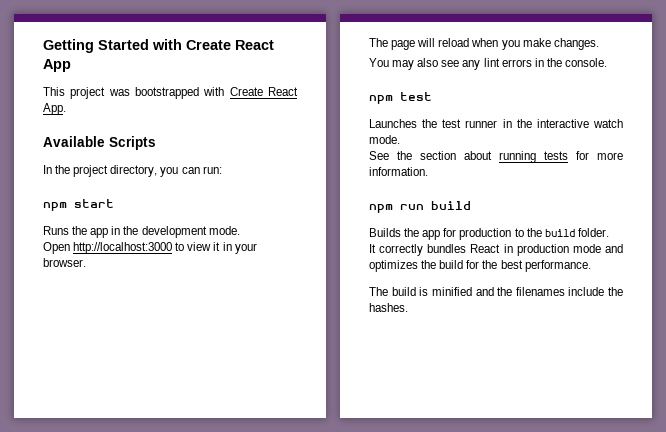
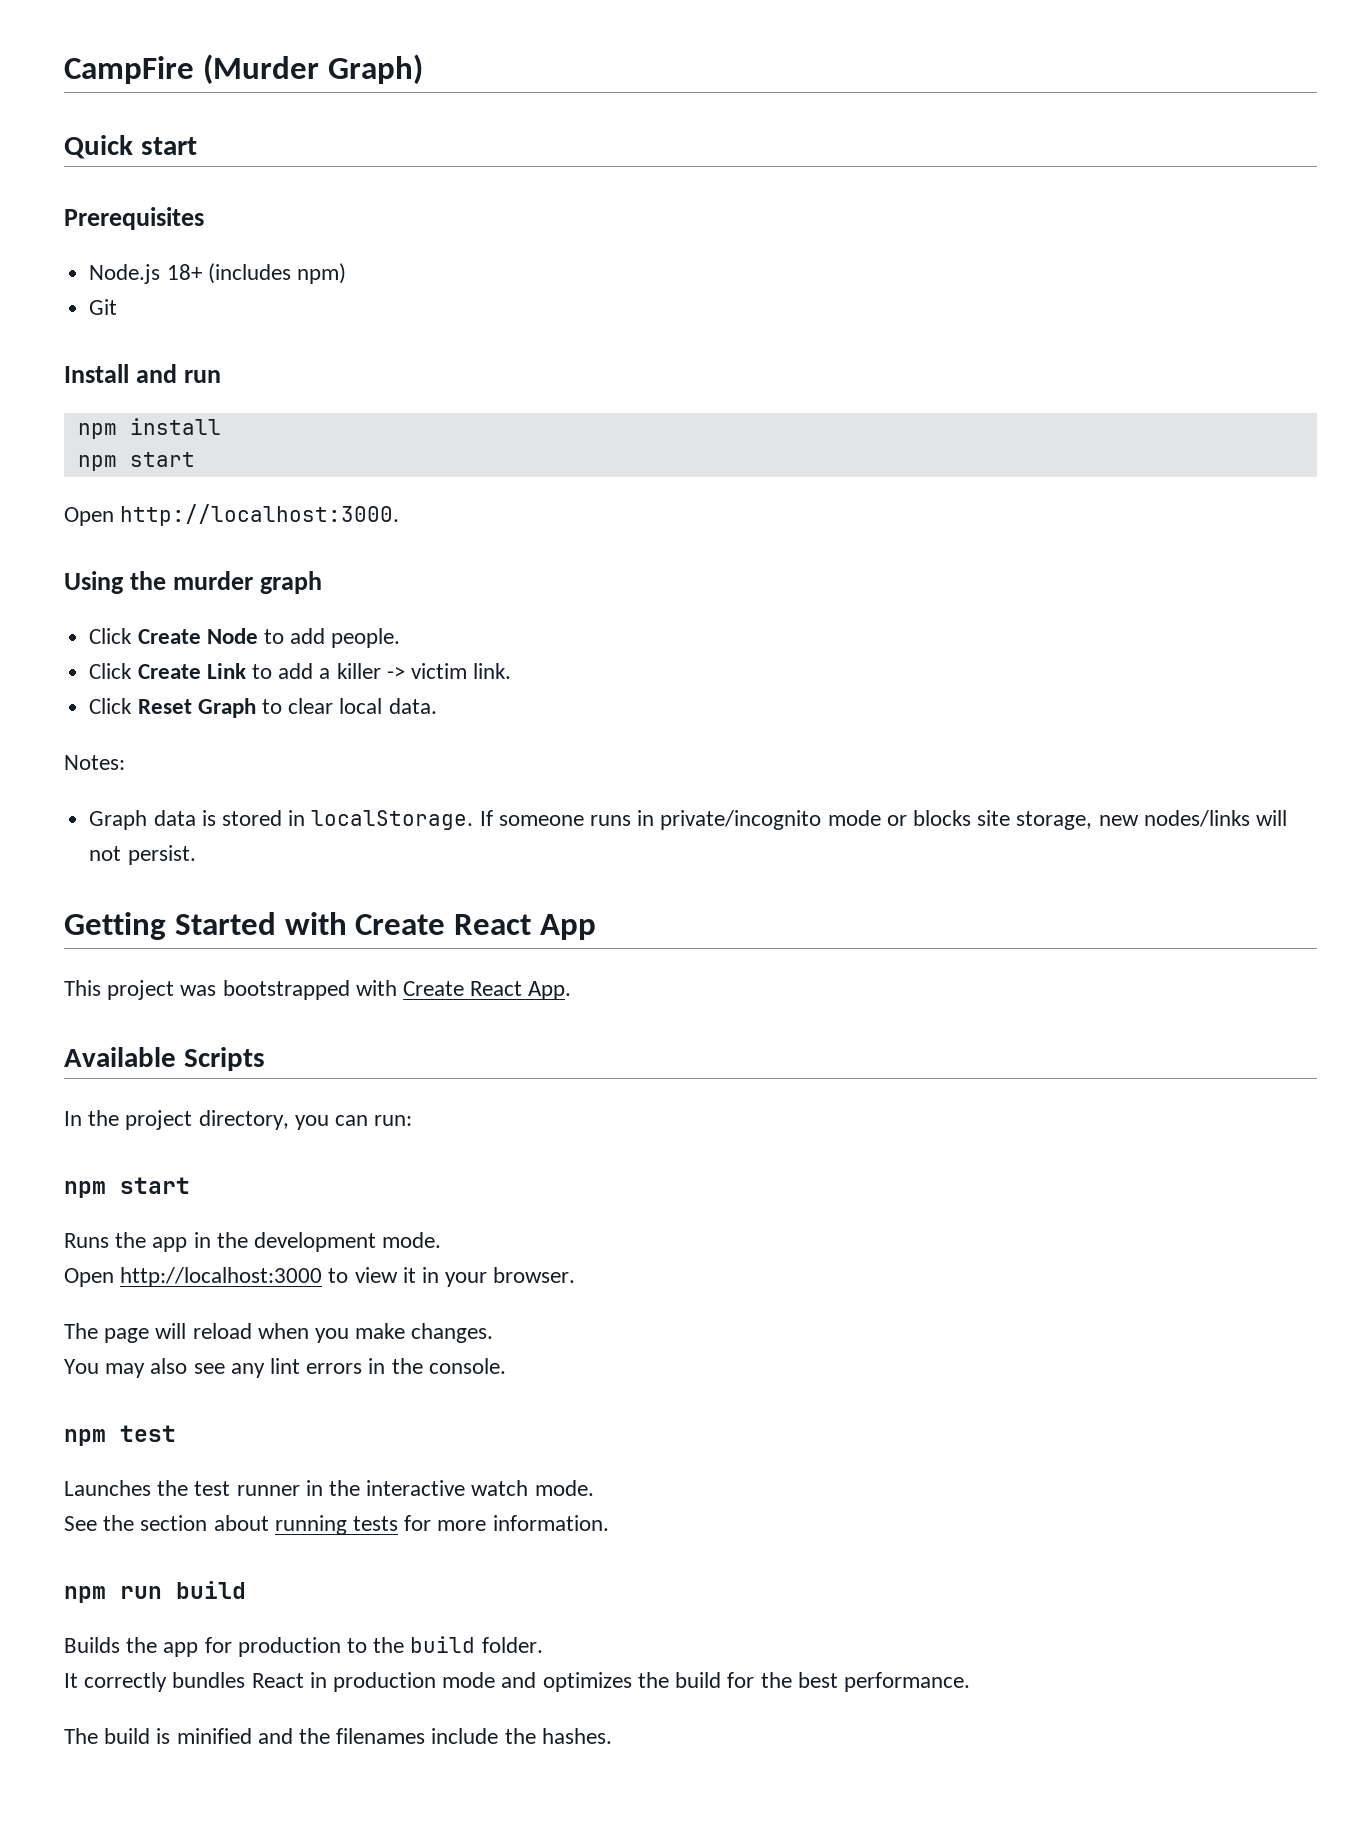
+ CampFire (Murder Graph)
+ Quick start
+ Prerequisites
+ Node.js 18+ (includes npm)
+ Git
+ Install and run
+ npm install
+ npm start
+ Open http://localhost:3000.
+ Using the murder graph
+ Click Create Node to add people.
+ Click Create Link to add a killer -> victim link.
+ Click Reset Graph to clear local data.
+ Notes:
+ Graph data is stored in localStorage. If someone runs in private/incognito mode or blocks site storage, new nodes/links will not persist.

